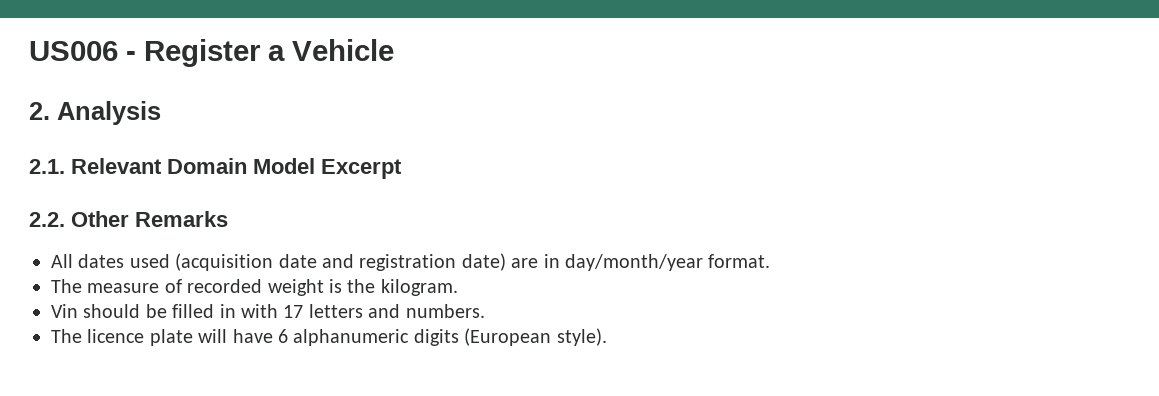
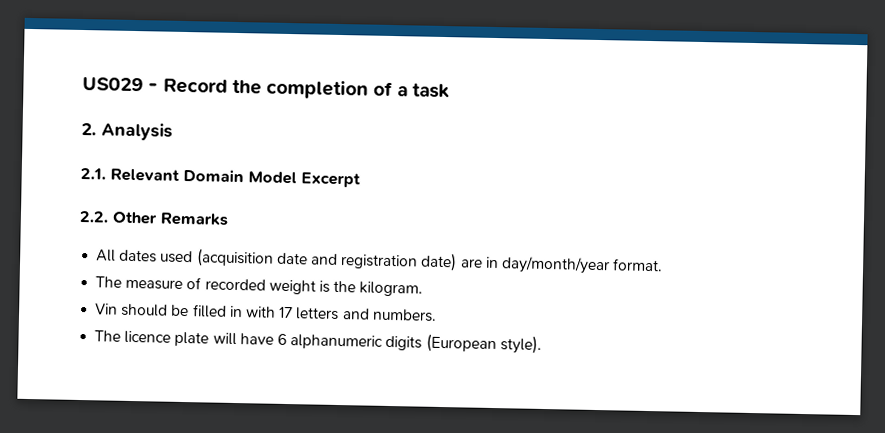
- US006 - Register a Vehicle
+ US029 - Record the completion of a task

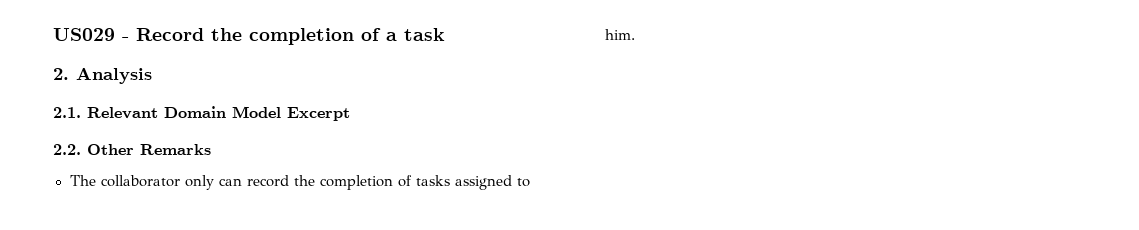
- All dates used (acquisition date and registration date) are in day/month/year format.
- The measure of recorded weight is the kilogram.
- Vin should be filled in with 17 letters and numbers.
- The licence plate will have 6 alphanumeric digits (European style).
+ The collaborator only can record the completion of tasks assigned to him.

